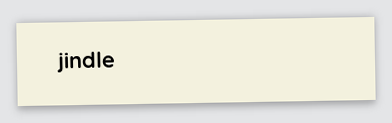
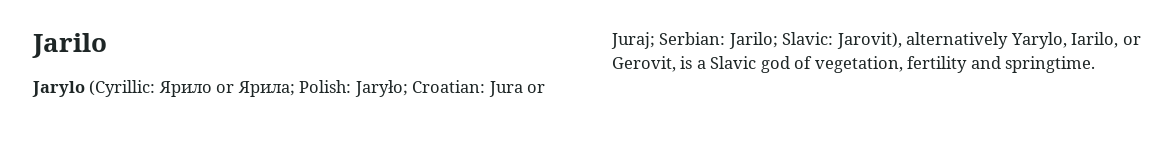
- jindle
+ Jarilo
+ Jarylo (Cyrillic: Ярило or Ярила; Polish: Jaryło; Croatian: Jura or Juraj; Serbian: Jarilo; Slavic: Jarovit), alternatively Yarylo, Iarilo, or Gerovit, is a Slavic god of vegetation, fertility and springtime.

